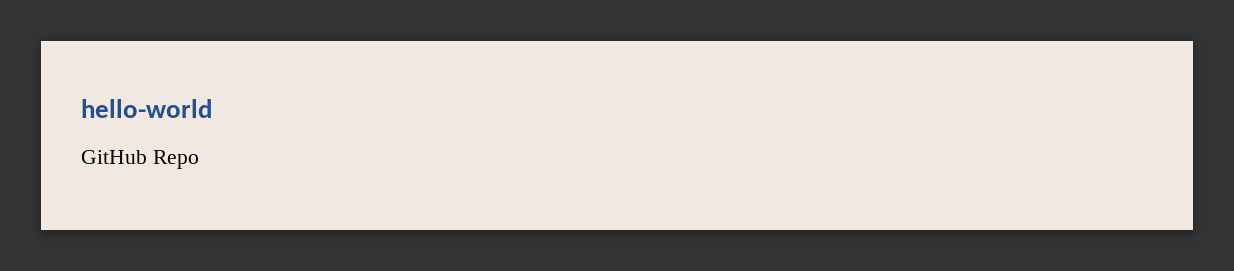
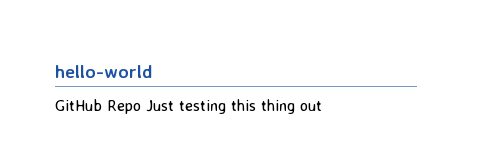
- GitHub Repo
+ GitHub Repo Just testing this thing out

